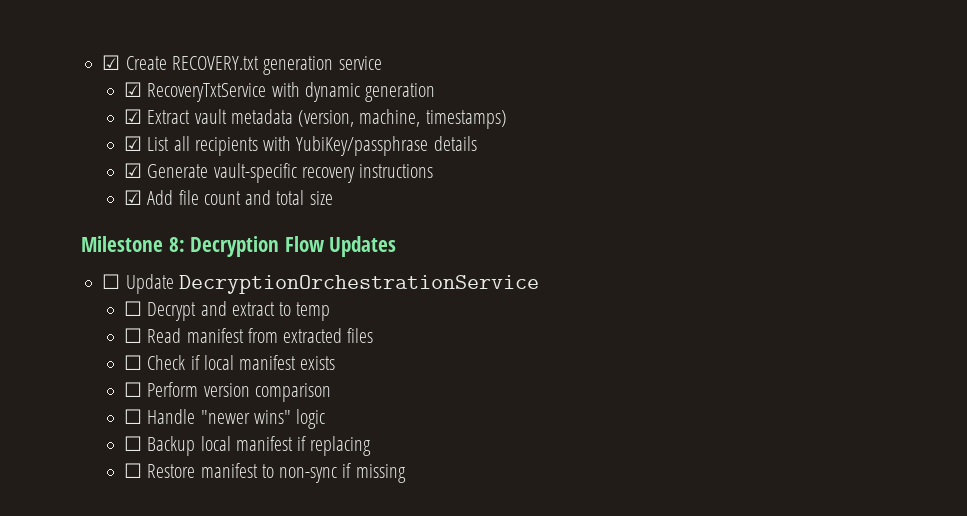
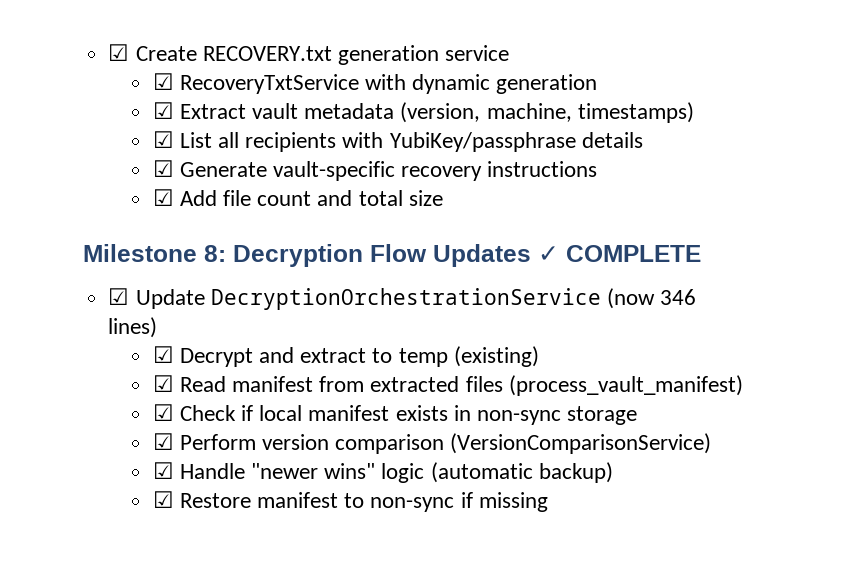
- Milestone 8: Decryption Flow Updates
- ☐ Update DecryptionOrchestrationService
- ☐ Decrypt and extract to temp
- ☐ Read manifest from extracted files
- ☐ Check if local manifest exists
- ☐ Perform version comparison
- ☐ Handle "newer wins" logic
- ☐ Backup local manifest if replacing
- ☐ Restore manifest to non-sync if missing
+ Milestone 8: Decryption Flow Updates ✓ COMPLETE
+ ☑ Update DecryptionOrchestrationService (now 346 lines)
+ ☑ Decrypt and extract to temp (existing)
+ ☑ Read manifest from extracted files (process_vault_manifest)
+ ☑ Check if local manifest exists in non-sync storage
+ ☑ Perform version comparison (VersionComparisonService)
+ ☑ Handle "newer wins" logic (automatic backup)
+ ☑ Restore manifest to non-sync if missing

